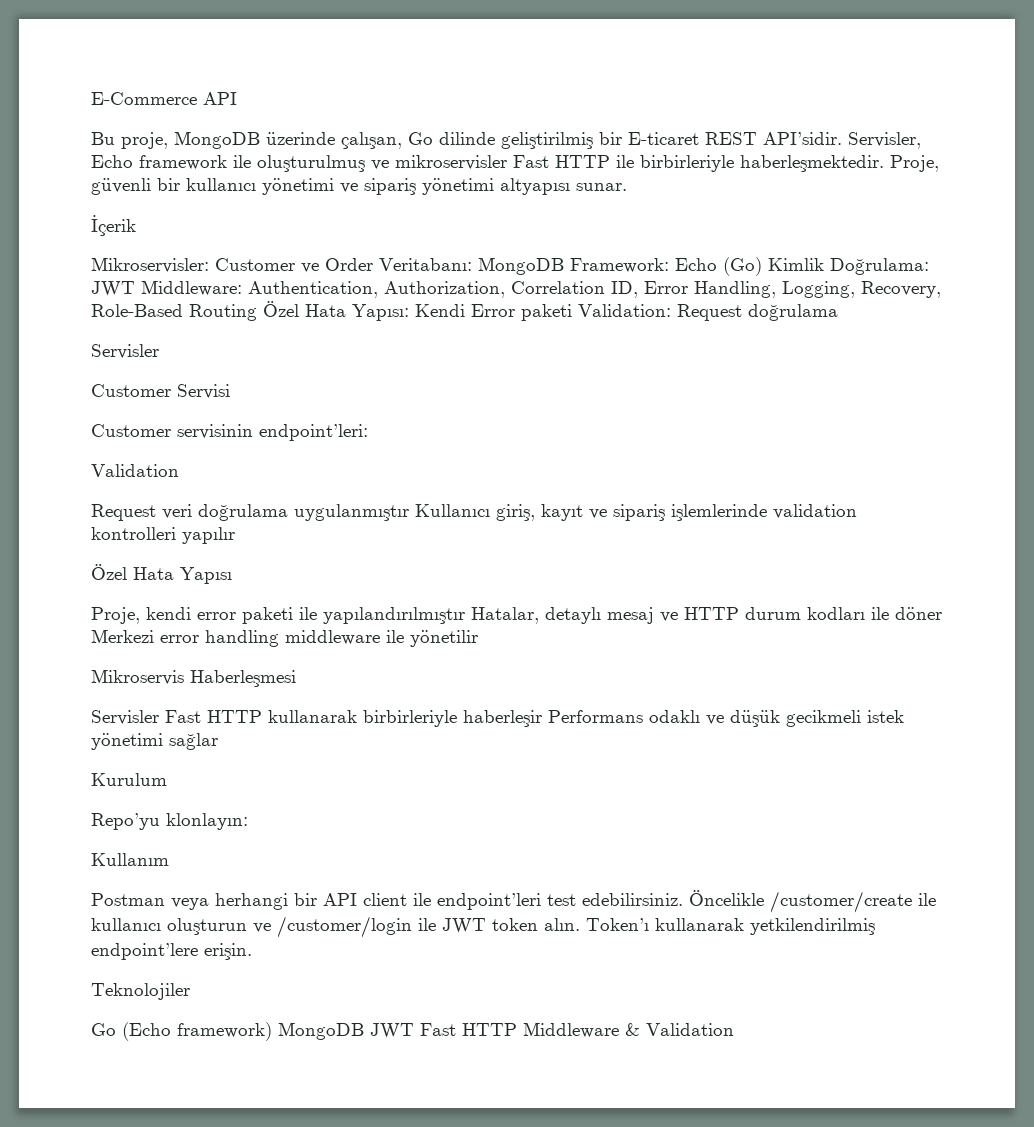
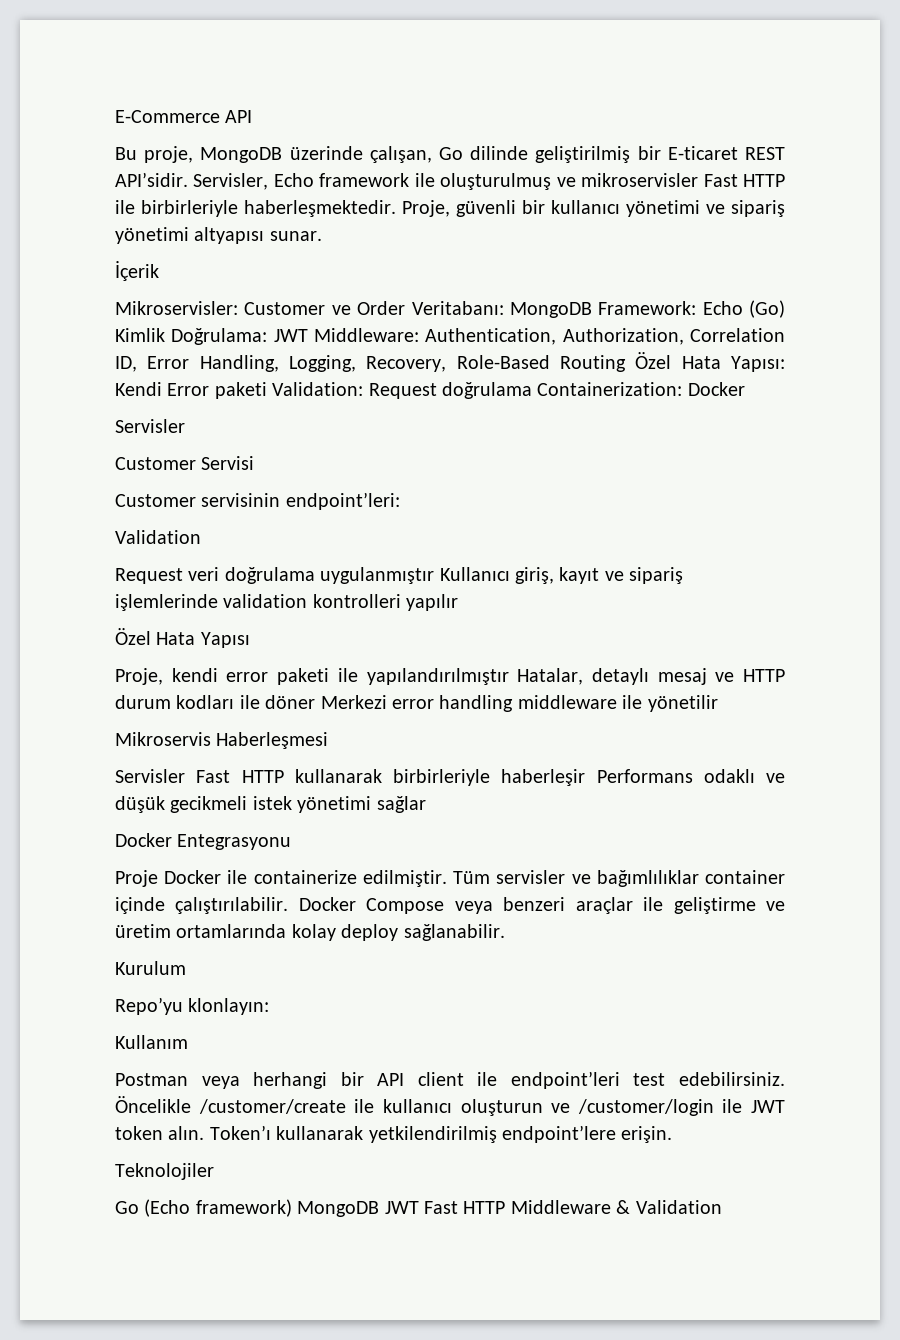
- Mikroservisler: Customer ve Order Veritabanı: MongoDB Framework: Echo (Go) Kimlik Doğrulama: JWT Middleware: Authentication, Authorization, Correlation ID, Error Handling, Logging, Recovery, Role-Based Routing Özel Hata Yapısı: Kendi Error paketi Validation: Request doğrulama
+ Mikroservisler: Customer ve Order Veritabanı: MongoDB Framework: Echo (Go) Kimlik Doğrulama: JWT Middleware: Authentication, Authorization, Correlation ID, Error Handling, Logging, Recovery, Role-Based Routing Özel Hata Yapısı: Kendi Error paketi Validation: Request doğrulama Containerization: Docker
+ Docker Entegrasyonu
+ Proje Docker ile containerize edilmiştir. Tüm servisler ve bağımlılıklar container içinde çalıştırılabilir. Docker Compose veya benzeri araçlar ile geliştirme ve üretim ortamlarında kolay deploy sağlanabilir.

